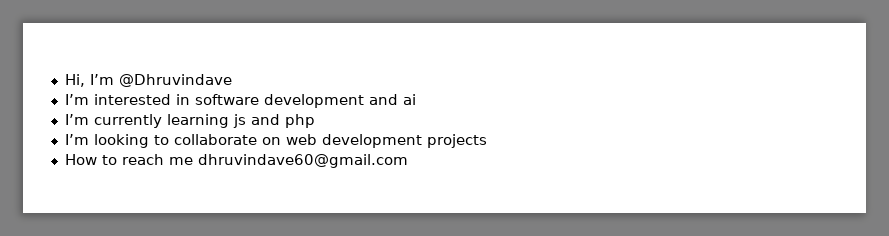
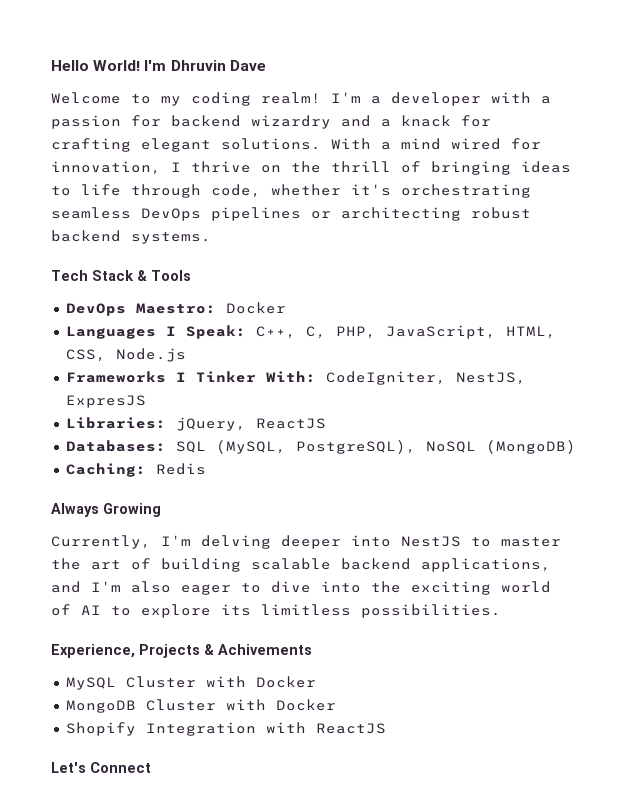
- Hi, I’m @Dhruvindave
- I’m interested in software development and ai
- I’m currently learning js and php
- I’m looking to collaborate on web development projects
- How to reach me dhruvindave60@gmail.com
+ Hello World! I'm Dhruvin Dave
+ Welcome to my coding realm! I'm a developer with a passion for backend wizardry and a knack for crafting elegant solutions. With a mind wired for innovation, I thrive on the thrill of bringing ideas to life through code, whether it's orchestrating seamless DevOps pipelines or architecting robust backend systems.
+ Tech Stack & Tools
+ DevOps Maestro: Docker
+ Languages I Speak: C++, C, PHP, JavaScript, HTML, CSS, Node.js
+ Frameworks I Tinker With: CodeIgniter, NestJS, ExpresJS
+ Libraries: jQuery, ReactJS
+ Databases: SQL (MySQL, PostgreSQL), NoSQL (MongoDB)
+ Caching: Redis
+ Always Growing
+ Currently, I'm delving deeper into NestJS to master the art of building scalable backend applications, and I'm also eager to dive into the exciting world of AI to explore its limitless possibilities.
+ Experience, Projects & Achivements
+ MySQL Cluster with Docker
+ MongoDB Cluster with Docker
+ Shopify Integration with ReactJS
+ Let's Connect

